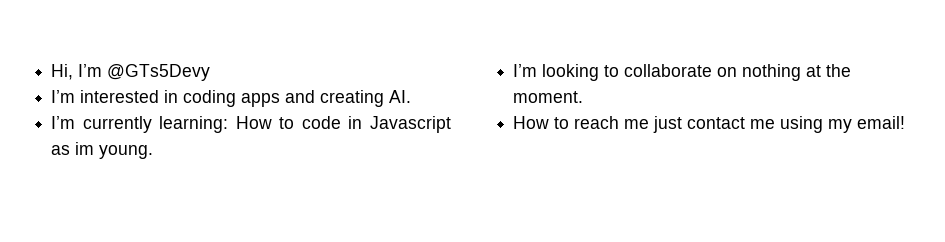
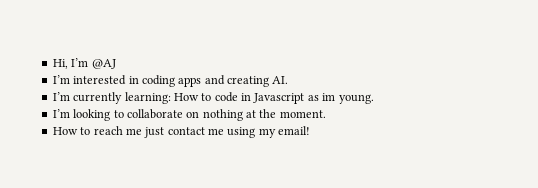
- Hi, I’m @GTs5Devy
+ Hi, I’m @AJ

